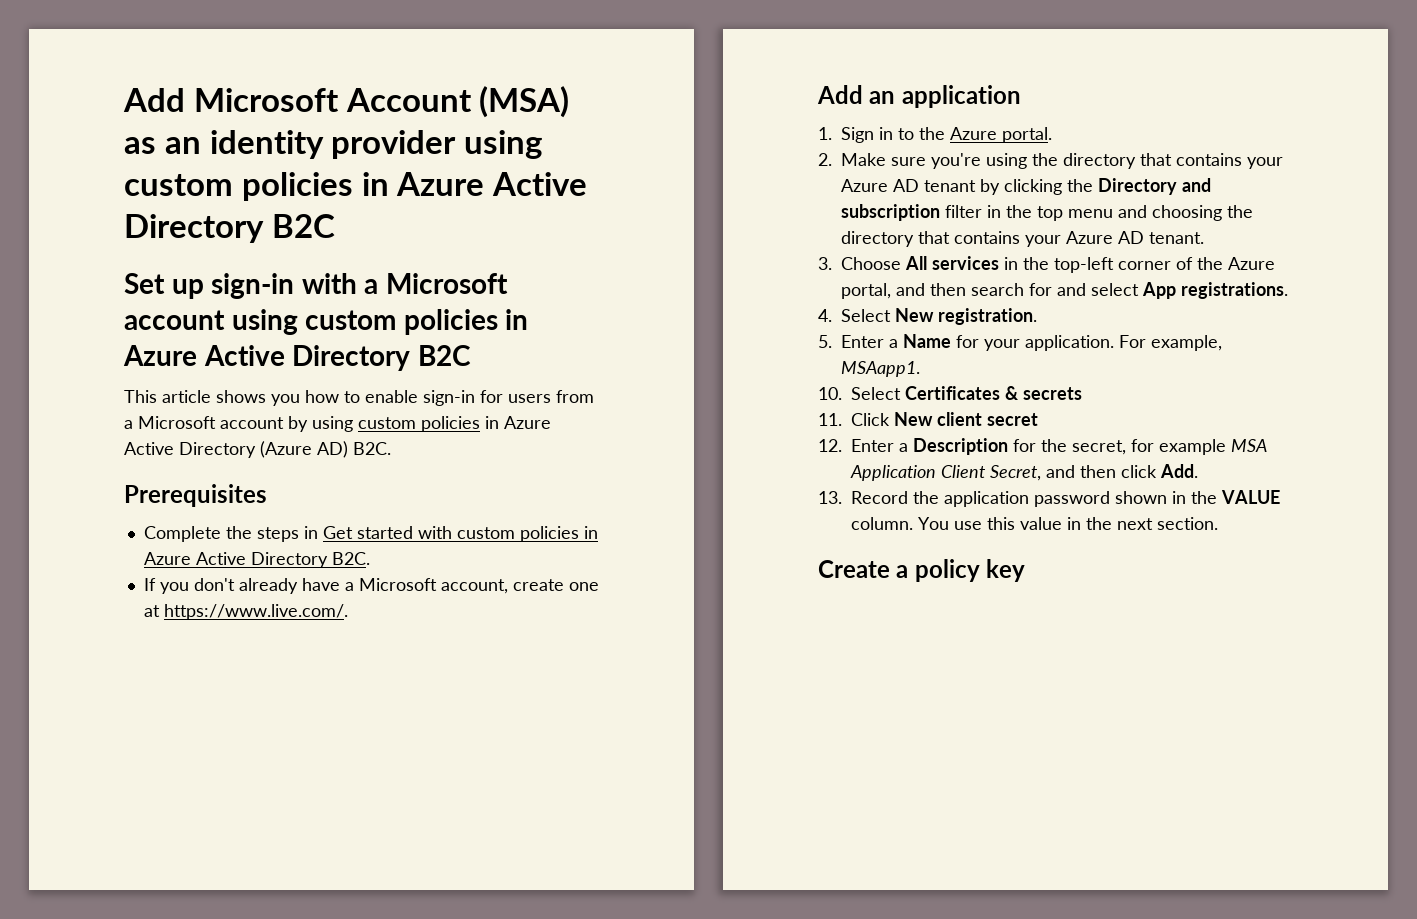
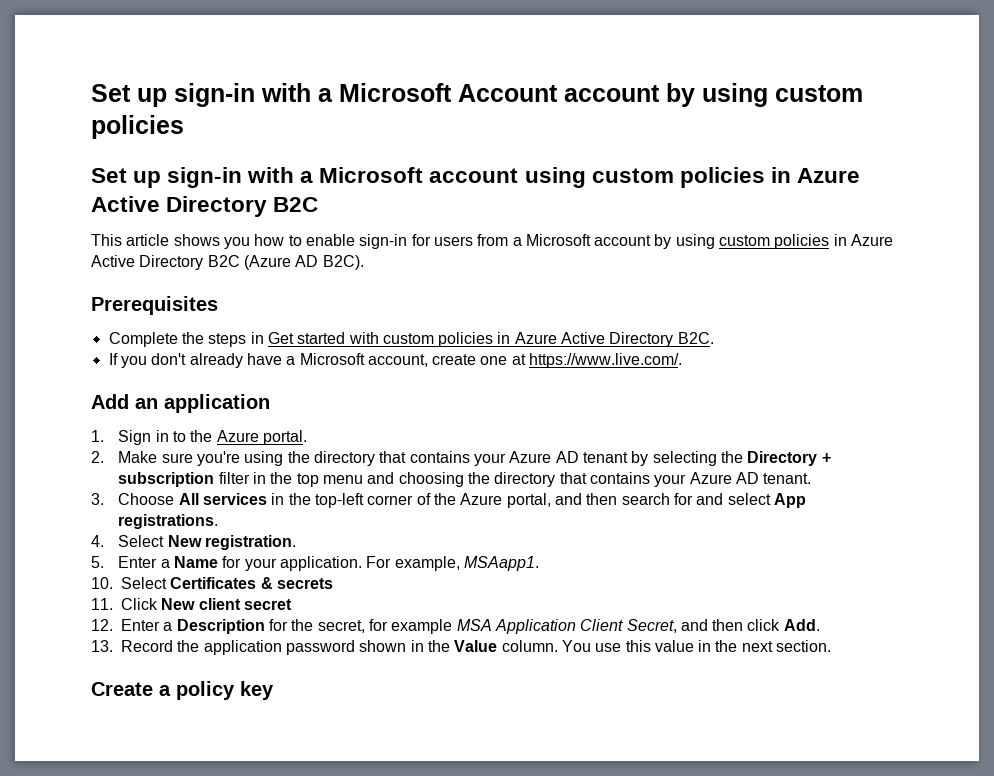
- Add Microsoft Account (MSA) as an identity provider using custom policies in Azure Active Directory B2C
+ Set up sign-in with a Microsoft Account account by using custom policies
- This article shows you how to enable sign-in for users from a Microsoft account by using custom policies in Azure Active Directory (Azure AD) B2C.
+ This article shows you how to enable sign-in for users from a Microsoft account by using custom policies in Azure Active Directory B2C (Azure AD B2C).
- 2. Make sure you're using the directory that contains your Azure AD tenant by clicking the Directory and subscription filter in the top menu and choosing the directory that contains your Azure AD tenant.
+ 2. Make sure you're using the directory that contains your Azure AD tenant by selecting the Directory + subscription filter in the top menu and choosing the directory that contains your Azure AD tenant.
- 13. Record the application password shown in the VALUE column.
+ 13. Record the application password shown in the Value column.

